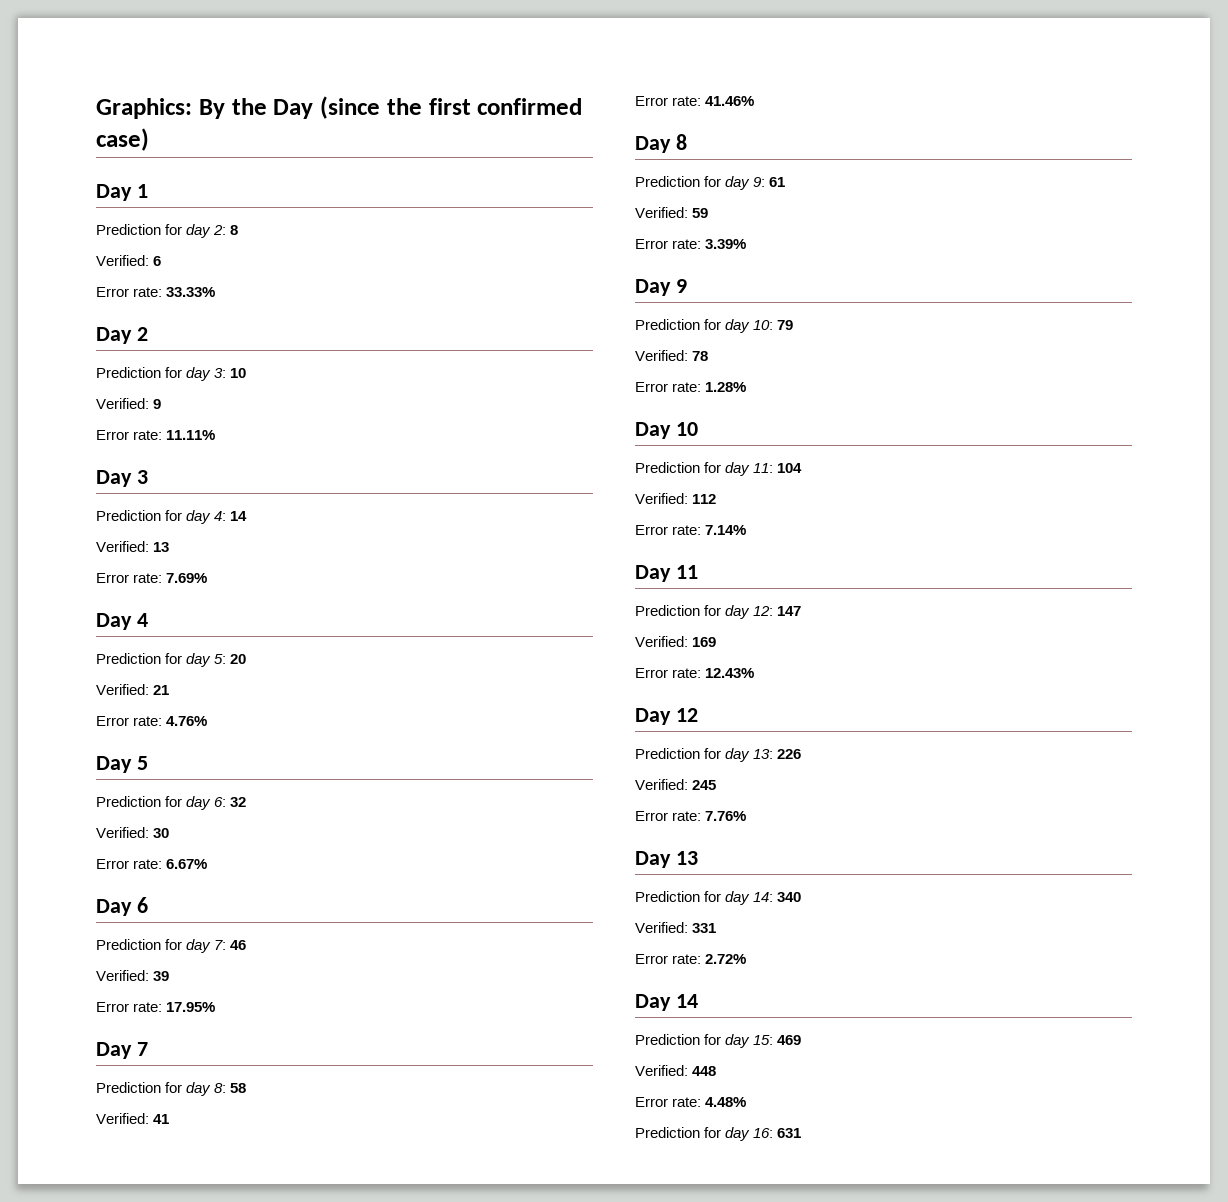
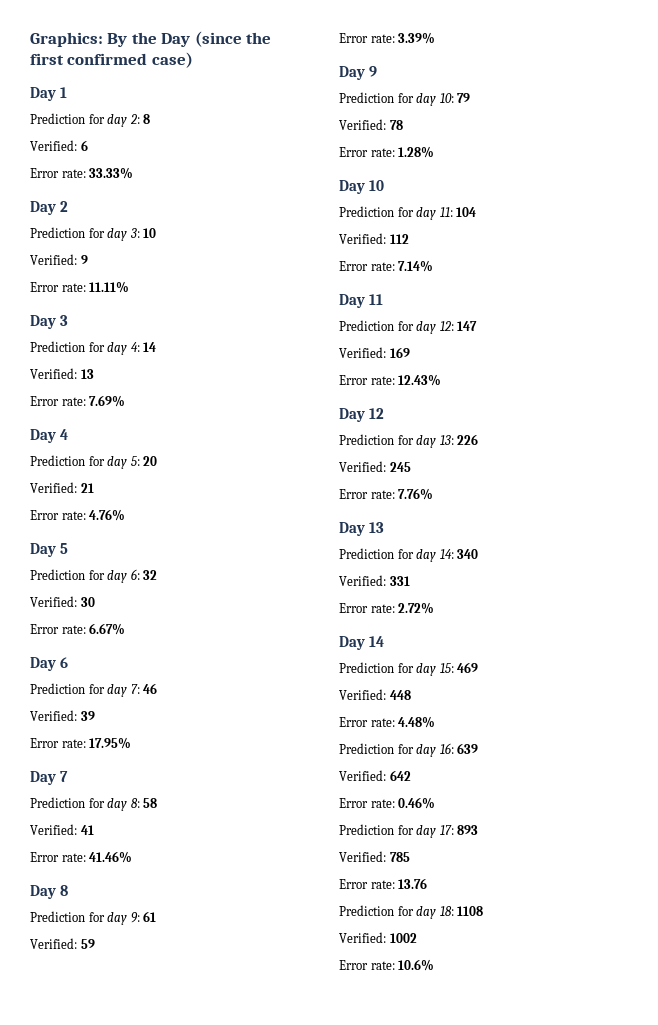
- Prediction for day 16: 631
+ Prediction for day 16: 639
+ Verified: 642
+ Error rate: 0.46%
+ Prediction for day 17: 893
+ Verified: 785
+ Error rate: 13.76
+ Prediction for day 18: 1108
+ Verified: 1002
+ Error rate: 10.6%

